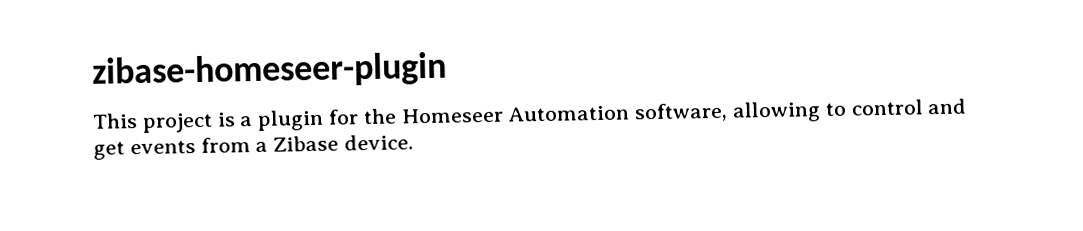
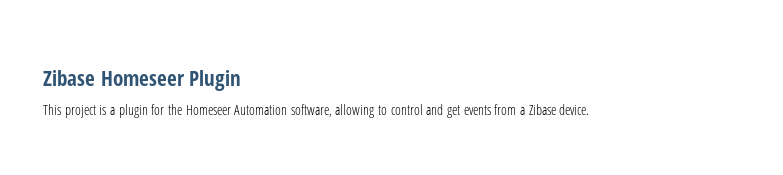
- zibase-homeseer-plugin
+ Zibase Homeseer Plugin

